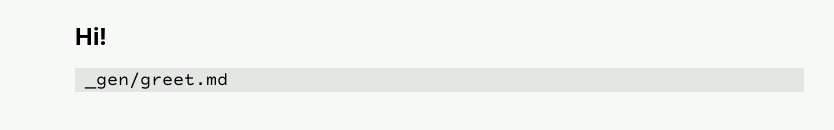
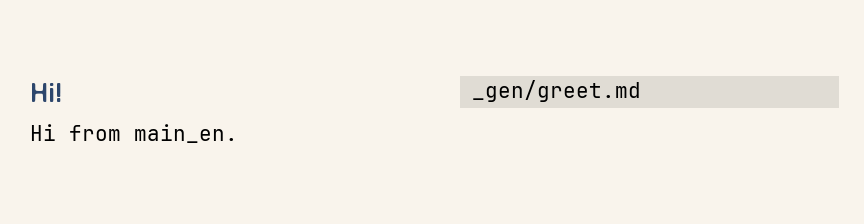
+ Hi from main_en.

